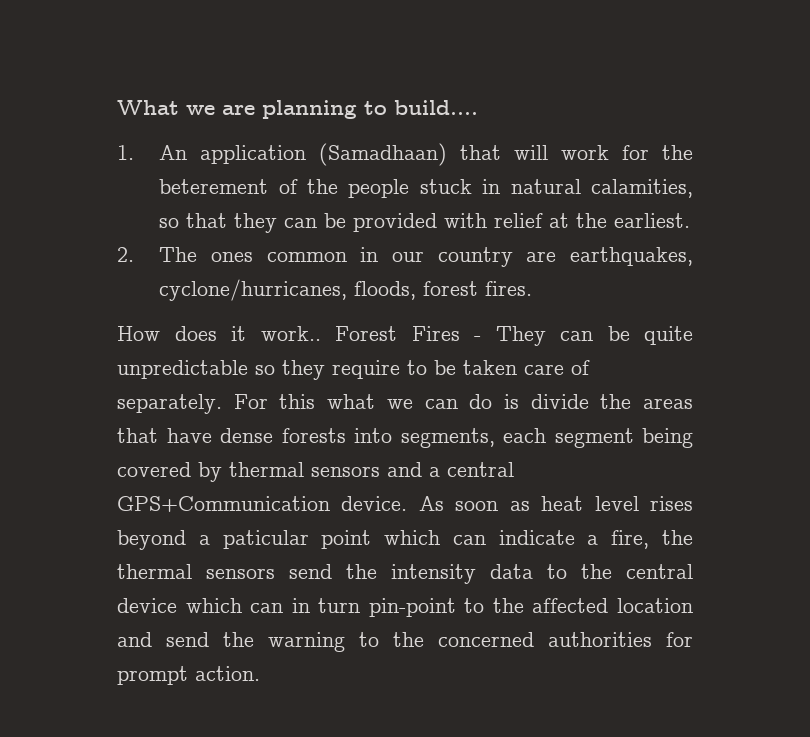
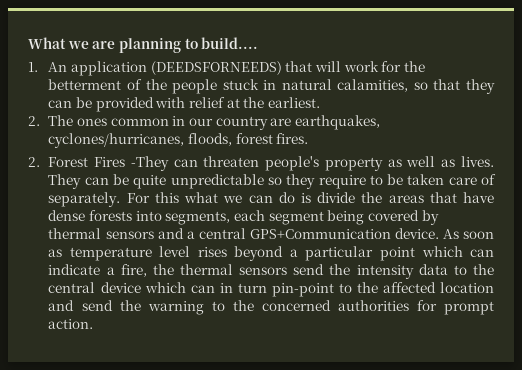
- 1. An application (Samadhaan) that will work for the beterement of the people stuck in natural calamities, so that they can be provided with relief at the earliest.
+ 1. An application (DEEDSFORNEEDS) that will work for the betterment of the people stuck in natural calamities, so that they can be provided with relief at the earliest.
- 2. The ones common in our country are earthquakes, cyclone/hurricanes, floods, forest fires.
+ 2. The ones common in our country are earthquakes, cyclones/hurricanes, floods, forest fires.
- How does it work.. Forest Fires - They can be quite unpredictable so they require to be taken care of separately.
+ 2. Forest Fires -They can threaten people's property as well as lives. They can be quite unpredictable so they require to be taken care of separately.
- As soon as heat level rises beyond a paticular point which can indicate a fire, the thermal sensors send the intensity data to the central device which can in turn pin-point to the affected location and send the warning to the concerned authorities for prompt action.
+ As soon as temperature level rises beyond a particular point which can indicate a fire, the thermal sensors send the intensity data to the central device which can in turn pin-point to the affected location and send the warning to the concerned authorities for prompt action.

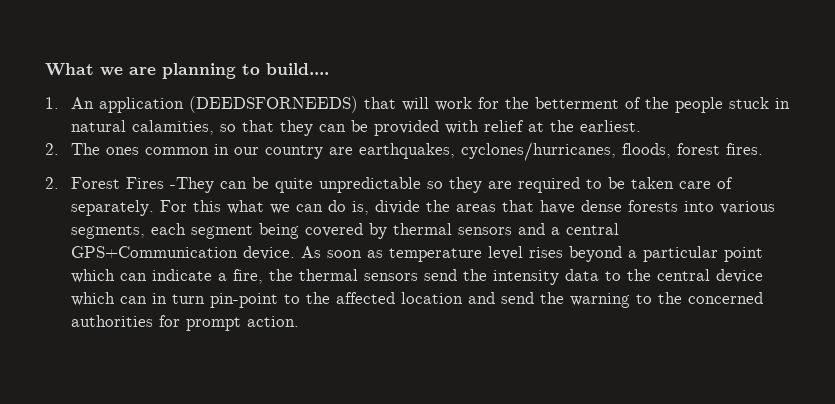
- 2. Forest Fires -They can threaten people's property as well as lives. They can be quite unpredictable so they require to be taken care of separately.
+ 2. Forest Fires -They can be quite unpredictable so they are required to be taken care of separately.
- For this what we can do is divide the areas that have dense forests into segments, each segment being covered by thermal sensors and a central GPS+Communication device.
+ For this what we can do is, divide the areas that have dense forests into various segments, each segment being covered by thermal sensors and a central GPS+Communication device.

